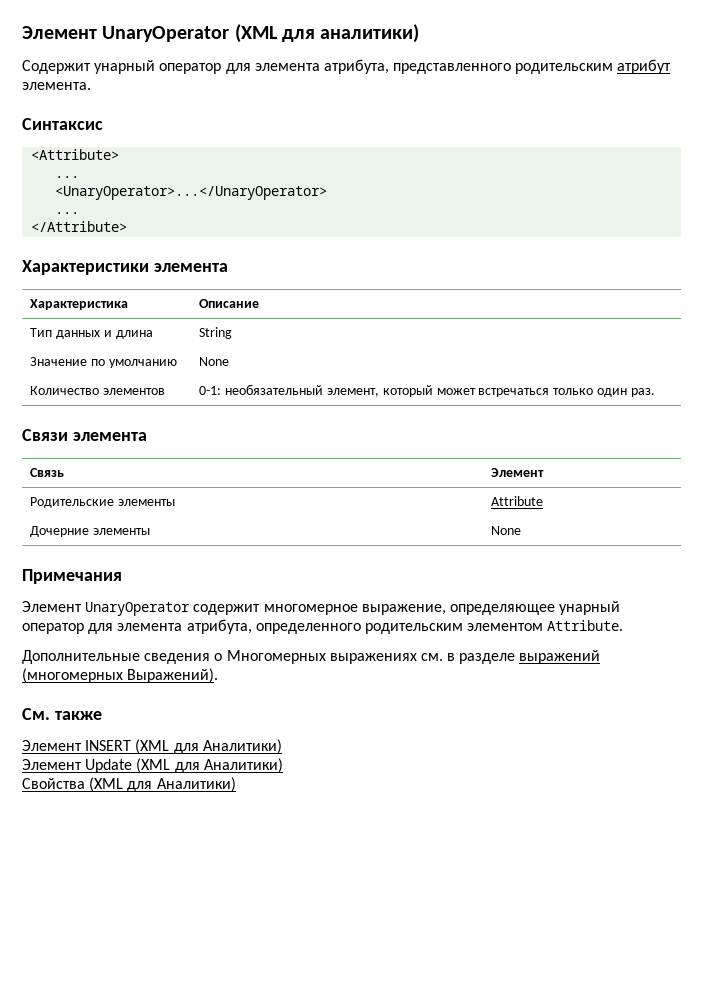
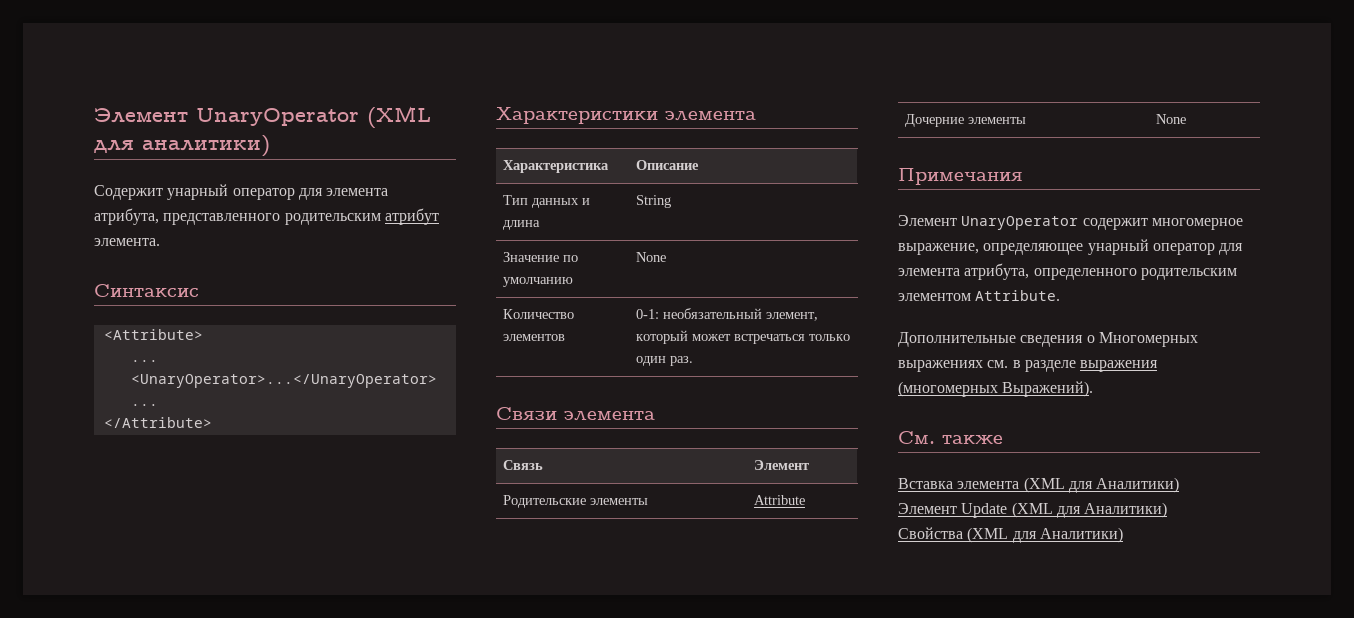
- Дополнительные сведения о Многомерных выражениях см. в разделе выражений (многомерных Выражений).
+ Дополнительные сведения о Многомерных выражениях см. в разделе выражения (многомерных Выражений).
- Элемент INSERT (XML для Аналитики)
+ Вставка элемента (XML для Аналитики)

